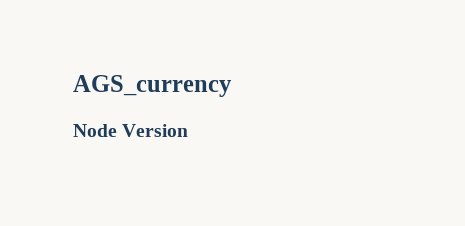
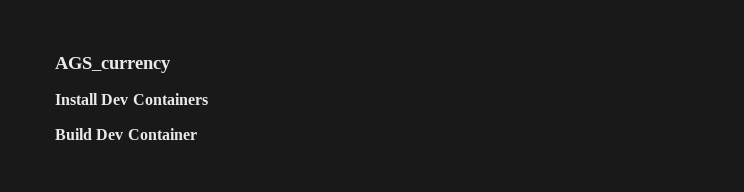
- Node Version
+ Install Dev Containers
+ Build Dev Container

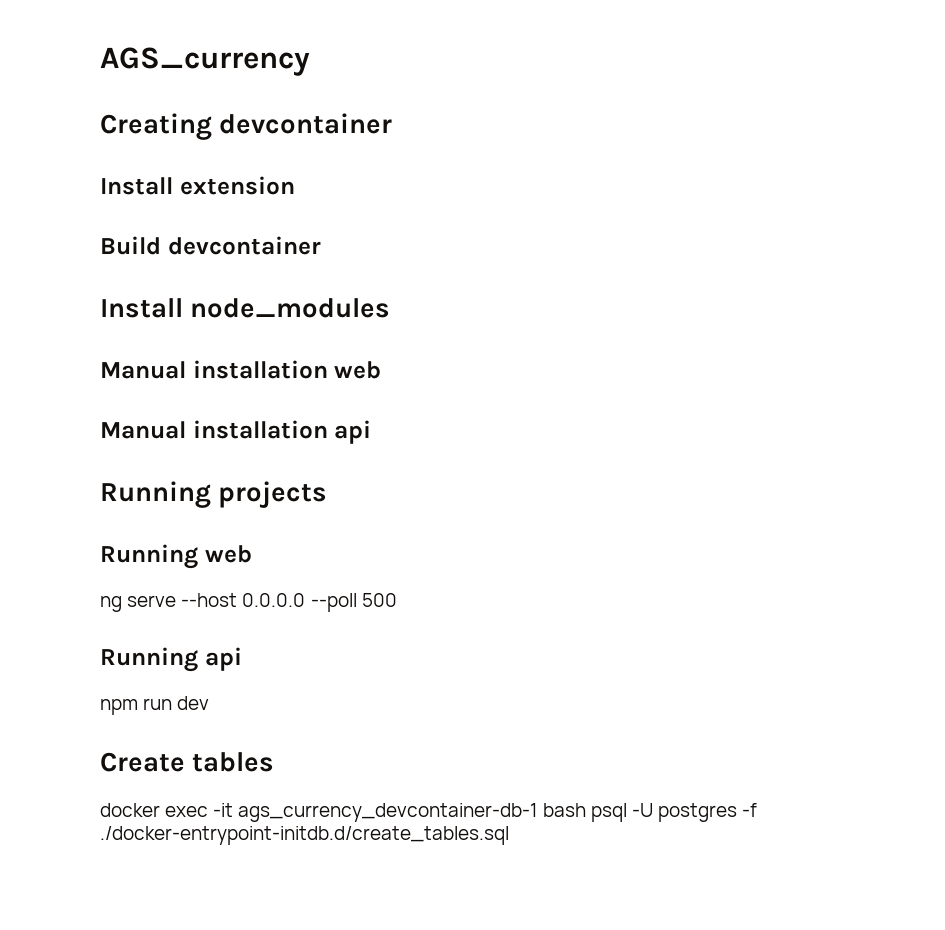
- Install Dev Containers
+ Creating devcontainer
+ Install extension
- Build Dev Container
+ Build devcontainer
+ Install node_modules
+ Manual installation web
+ Manual installation api
+ Running projects
+ Running web
+ ng serve --host 0.0.0.0 --poll 500
+ Running api
+ npm run dev
+ Create tables
+ docker exec -it ags_currency_devcontainer-db-1 bash psql -U postgres -f ./docker-entrypoint-initdb.d/create_tables.sql

